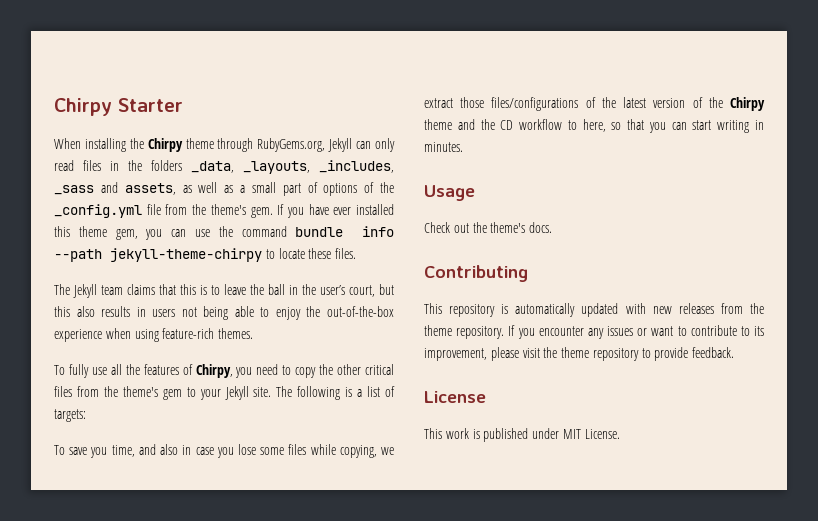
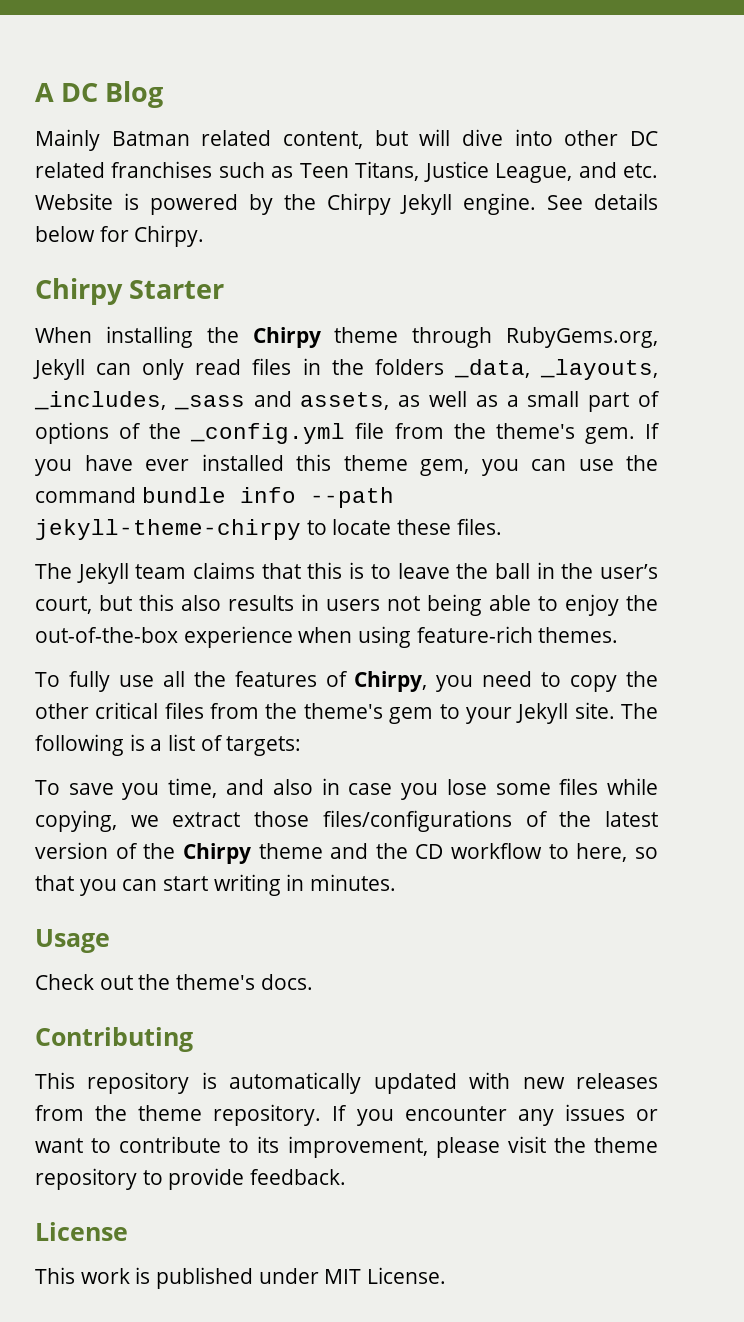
+ A DC Blog
+ Mainly Batman related content, but will dive into other DC related franchises such as Teen Titans, Justice League, and etc. Website is powered by the Chirpy Jekyll engine. See details below for Chirpy.

